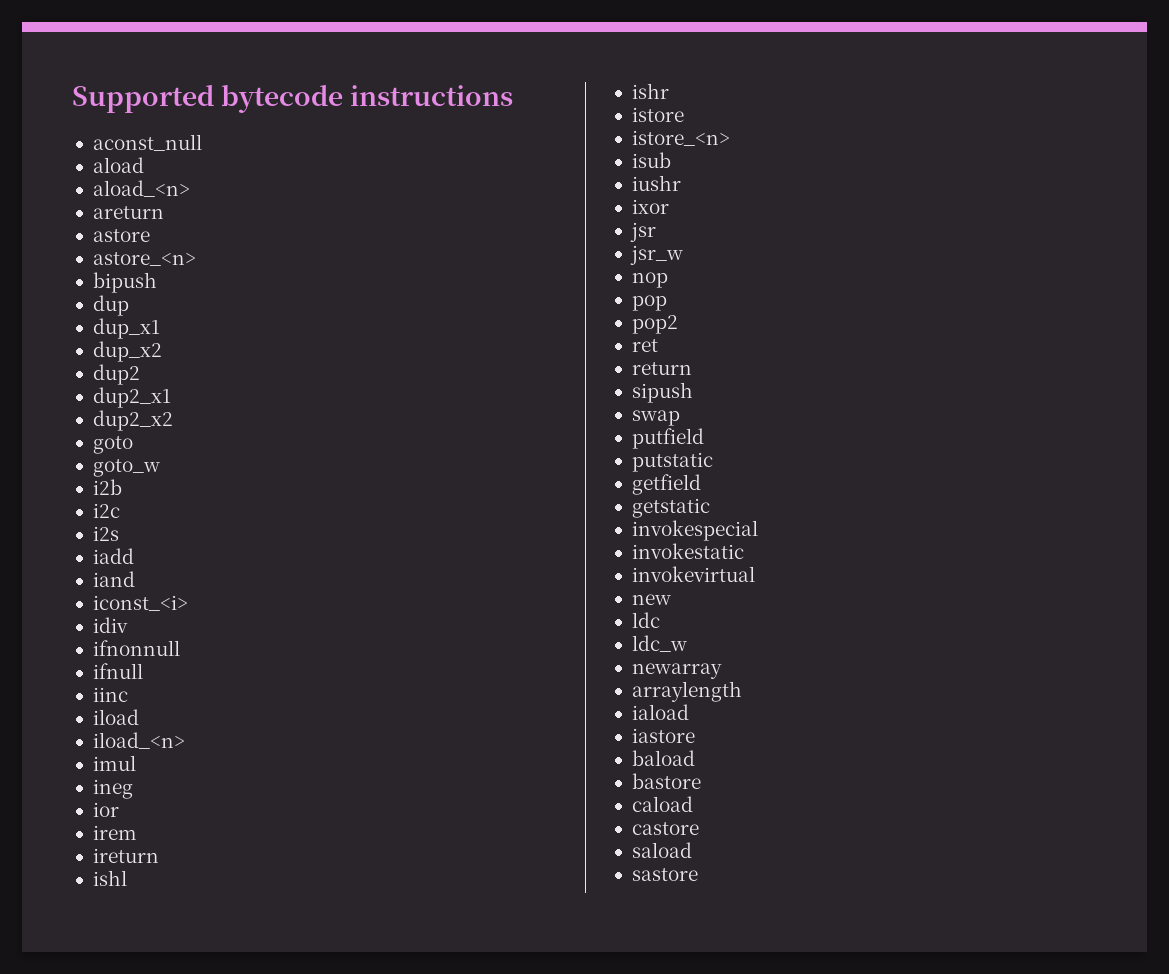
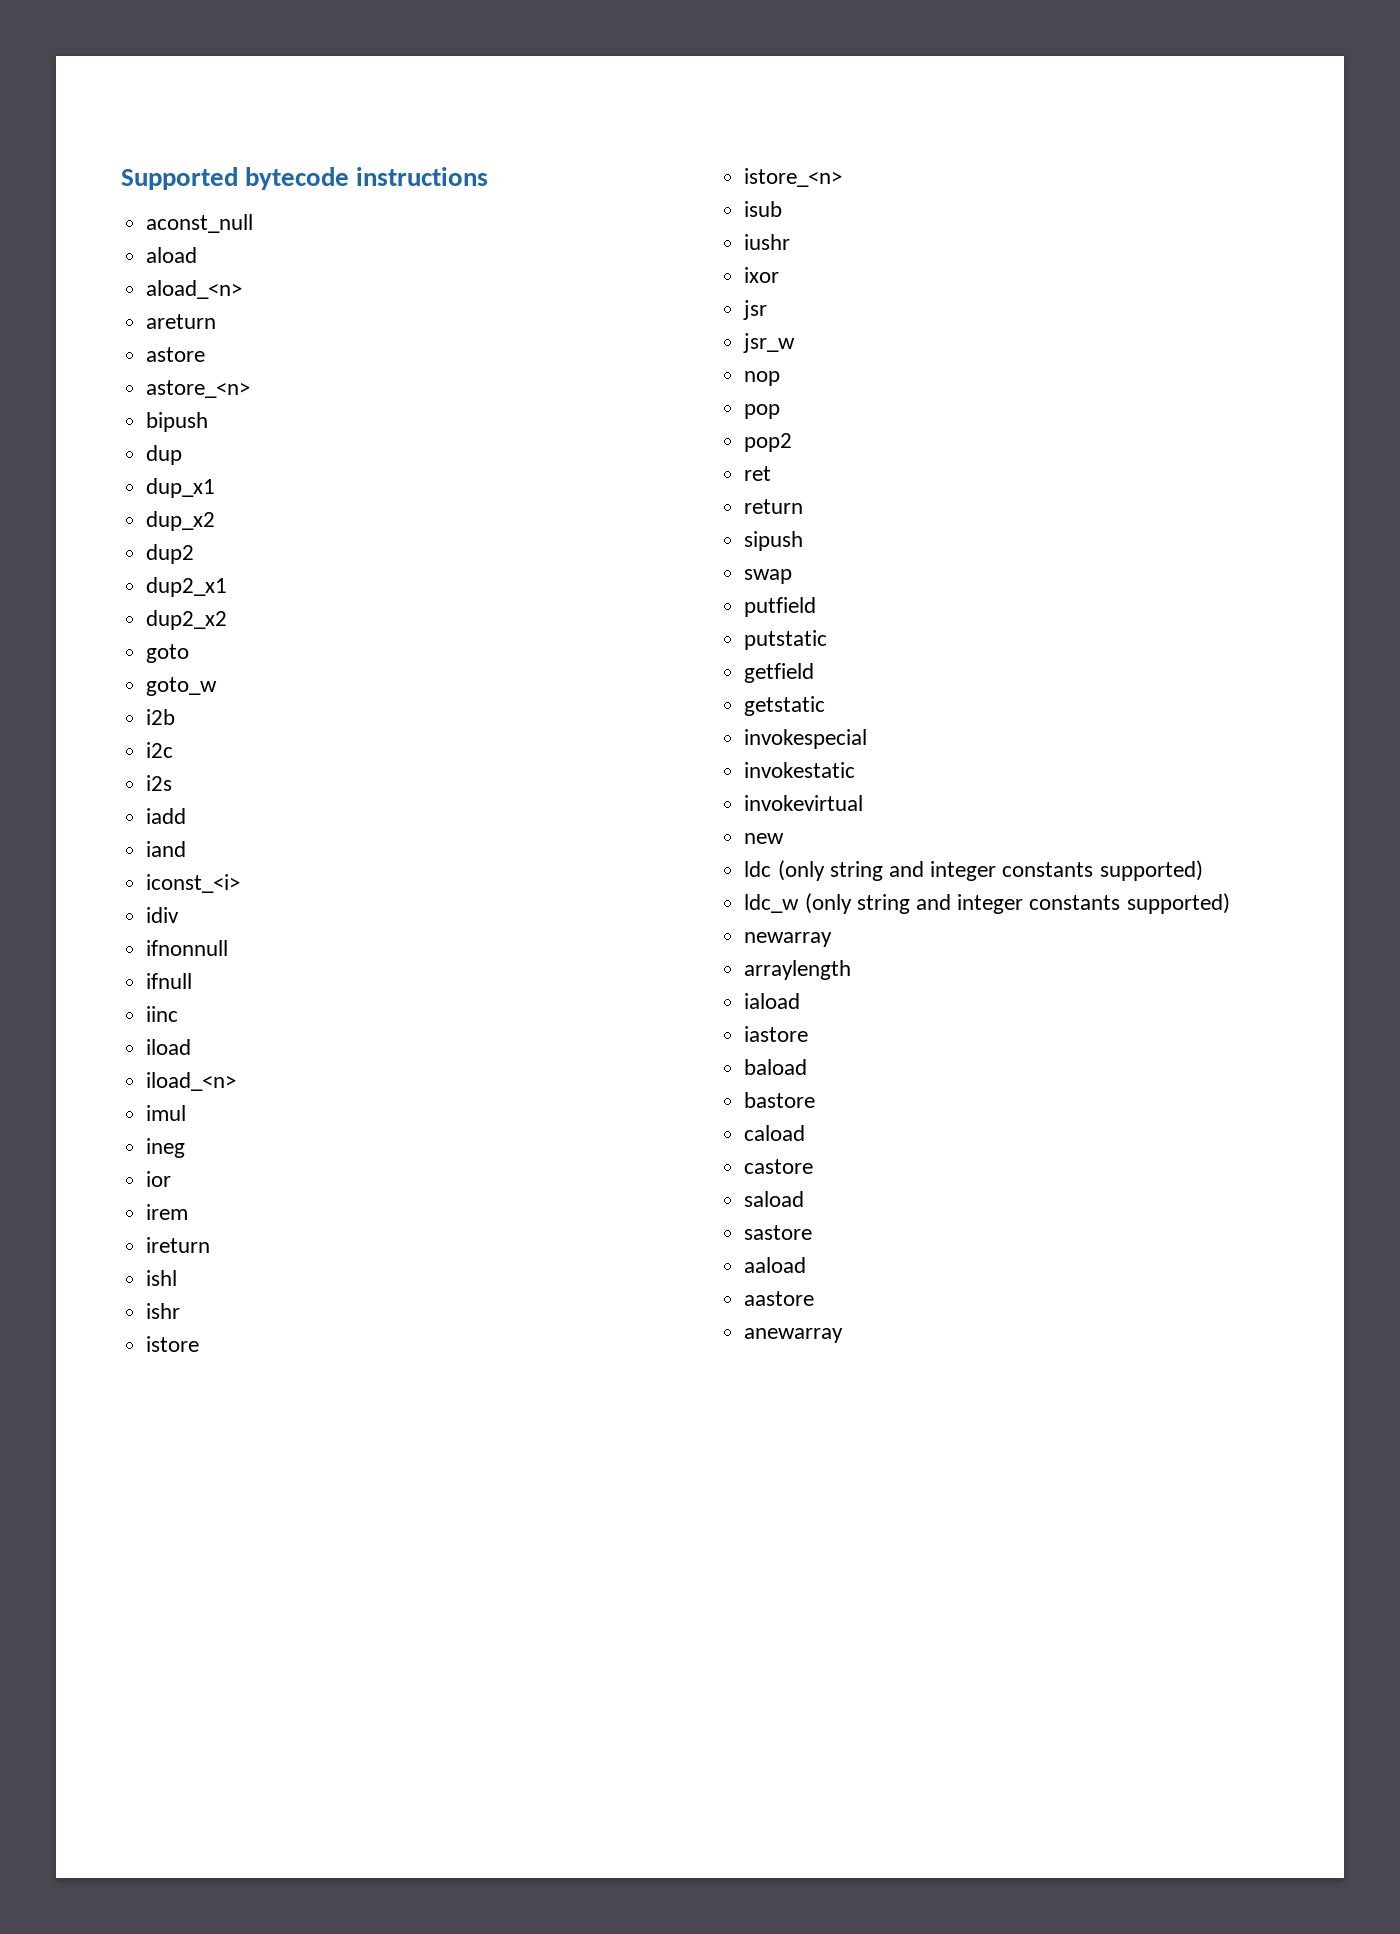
- ldc
- ldc_w
+ ldc (only string and integer constants supported)
+ ldc_w (only string and integer constants supported)
+ aaload
+ aastore
+ anewarray

